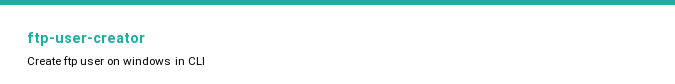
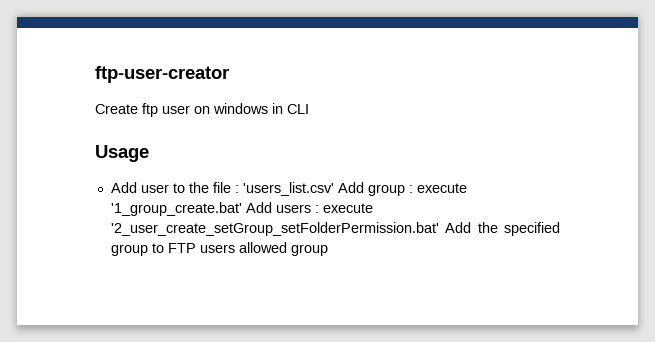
+ Usage
+ Add user to the file : 'users_list.csv' Add group : execute '1_group_create.bat' Add users : execute '2_user_create_setGroup_setFolderPermission.bat' Add the specified group to FTP users allowed group

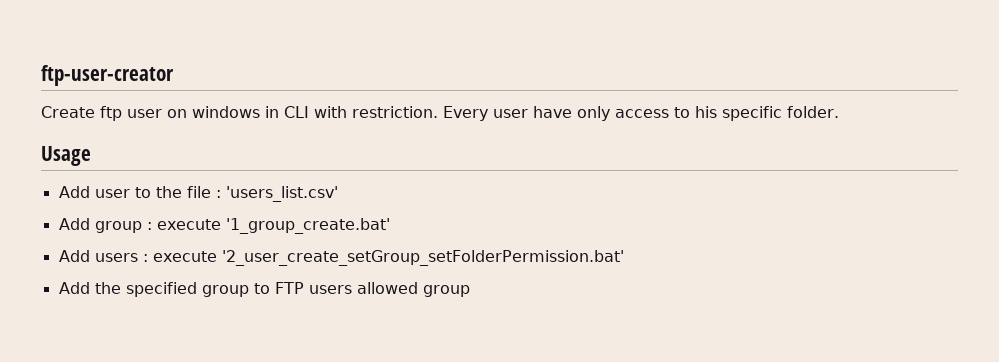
- Create ftp user on windows in CLI
+ Create ftp user on windows in CLI with restriction. Every user have only access to his specific folder.
- Add user to the file : 'users_list.csv' Add group : execute '1_group_create.bat' Add users : execute '2_user_create_setGroup_setFolderPermission.bat' Add the specified group to FTP users allowed group
+ Add user to the file : 'users_list.csv'
+ Add group : execute '1_group_create.bat'
+ Add users : execute '2_user_create_setGroup_setFolderPermission.bat'
+ Add the specified group to FTP users allowed group

